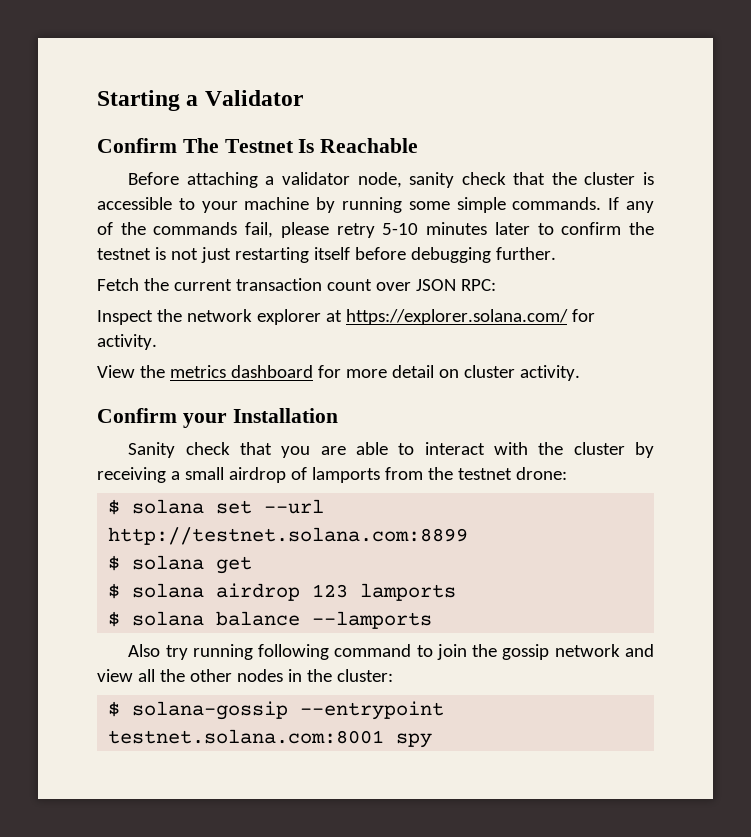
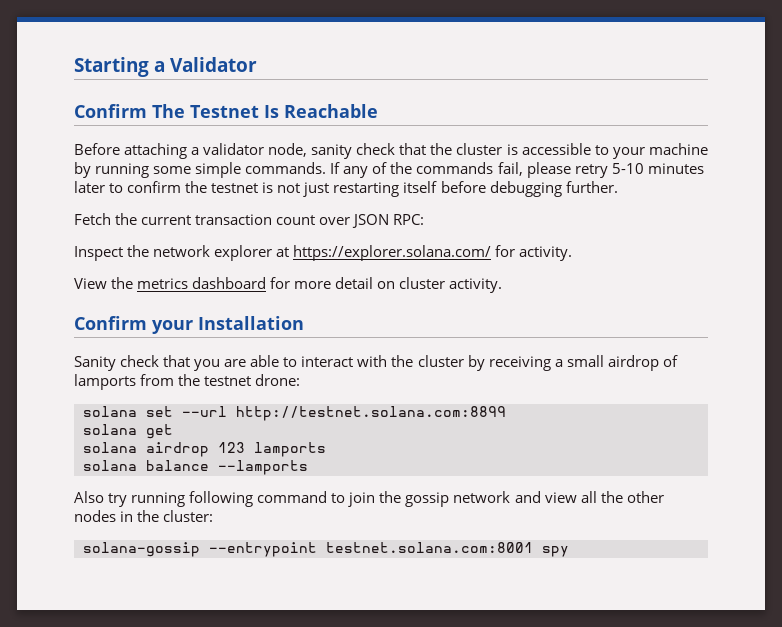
- $ solana set --url http://testnet.solana.com:8899
+ solana set --url http://testnet.solana.com:8899
- $ solana get
+ solana get
- $ solana airdrop 123 lamports
+ solana airdrop 123 lamports
- $ solana balance --lamports
+ solana balance --lamports
- $ solana-gossip --entrypoint testnet.solana.com:8001 spy
+ solana-gossip --entrypoint testnet.solana.com:8001 spy

